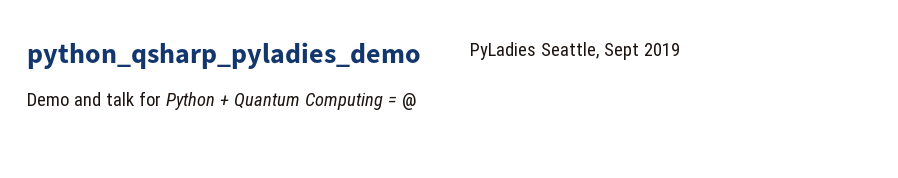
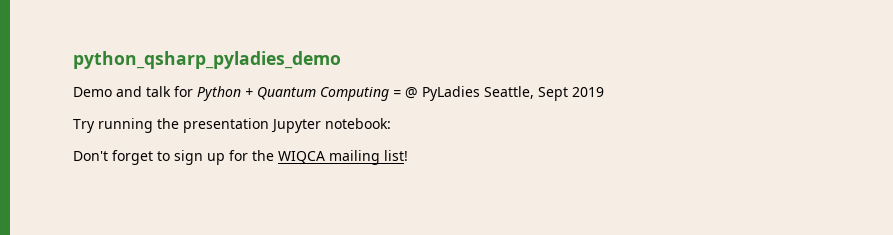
+ Try running the presentation Jupyter notebook:
+ Don't forget to sign up for the WIQCA mailing list!

